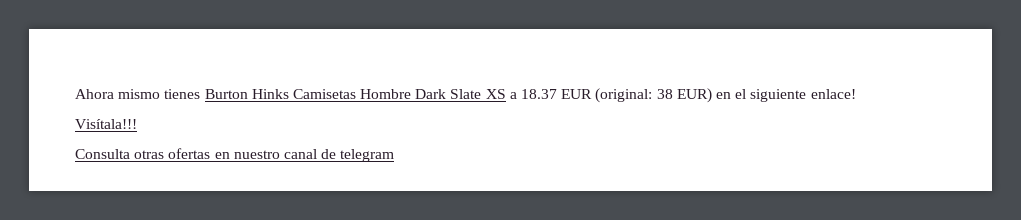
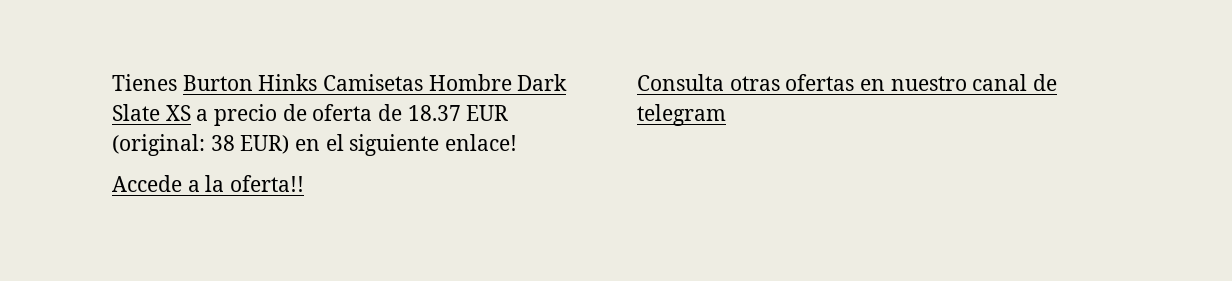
- Ahora mismo tienes Burton Hinks Camisetas Hombre Dark Slate XS a 18.37 EUR (original: 38 EUR) en el siguiente enlace!
+ Tienes Burton Hinks Camisetas Hombre Dark Slate XS a precio de oferta de 18.37 EUR (original: 38 EUR) en el siguiente enlace!
- Visítala!!!
+ Accede a la oferta!!

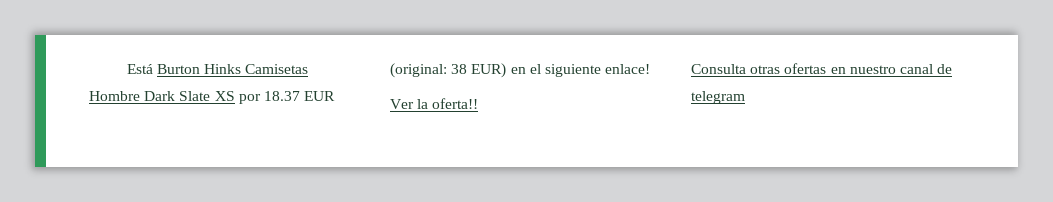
- Tienes Burton Hinks Camisetas Hombre Dark Slate XS a precio de oferta de 18.37 EUR (original: 38 EUR) en el siguiente enlace!
+ Está Burton Hinks Camisetas Hombre Dark Slate XS por 18.37 EUR (original: 38 EUR) en el siguiente enlace!
- Accede a la oferta!!
+ Ver la oferta!!

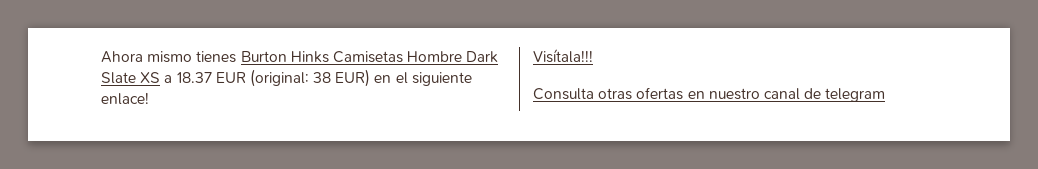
- Está Burton Hinks Camisetas Hombre Dark Slate XS por 18.37 EUR (original: 38 EUR) en el siguiente enlace!
+ Ahora mismo tienes Burton Hinks Camisetas Hombre Dark Slate XS a 18.37 EUR (original: 38 EUR) en el siguiente enlace!
- Ver la oferta!!
+ Visítala!!!

